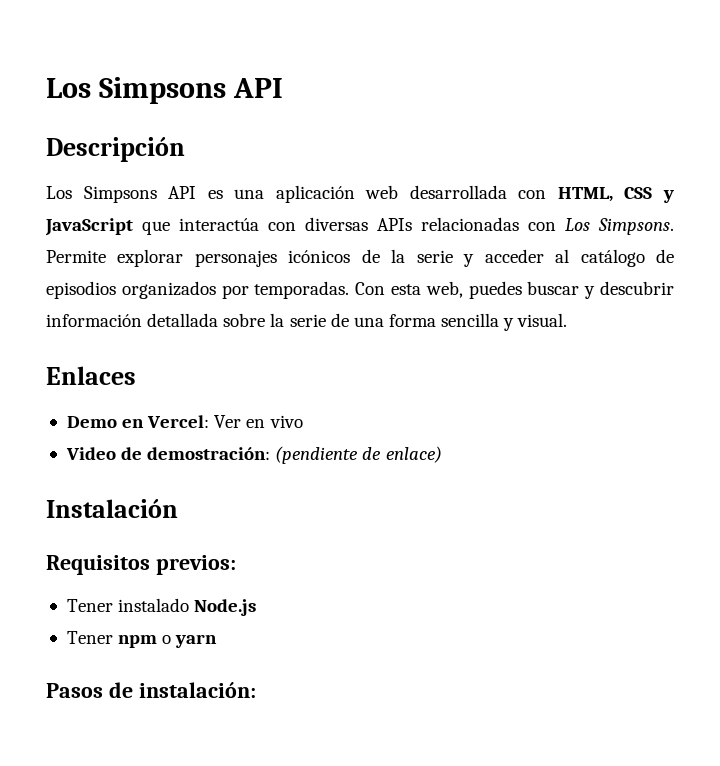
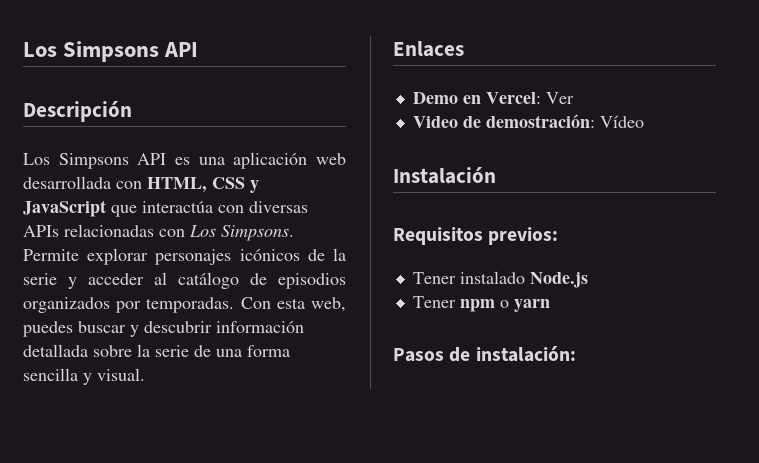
- Demo en Vercel: Ver en vivo
+ Demo en Vercel: Ver
- Video de demostración: (pendiente de enlace)
+ Video de demostración: Vídeo

